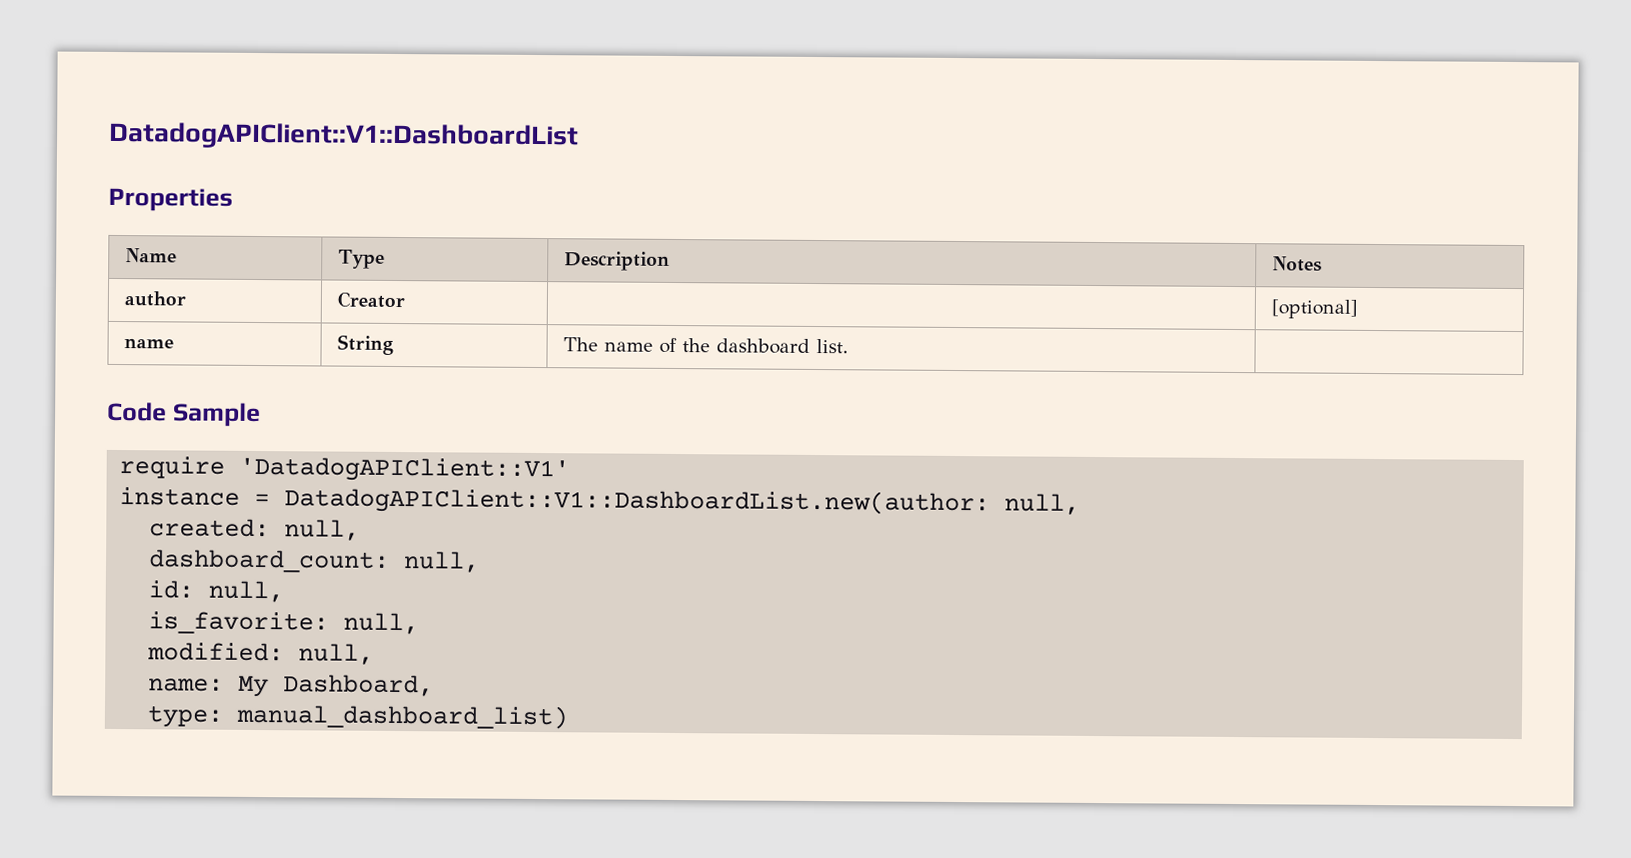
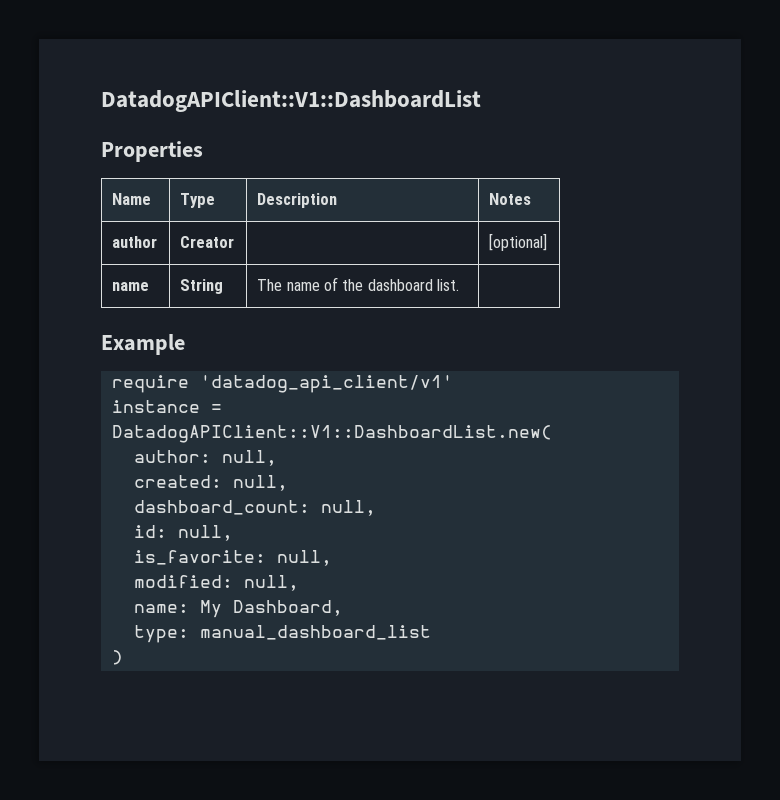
- Code Sample
+ Example
- require 'DatadogAPIClient::V1'
+ require 'datadog_api_client/v1'
- instance = DatadogAPIClient::V1::DashboardList.new(author: null,
+ instance = DatadogAPIClient::V1::DashboardList.new(
+ author: null,
- type: manual_dashboard_list)
+ type: manual_dashboard_list
+ )

